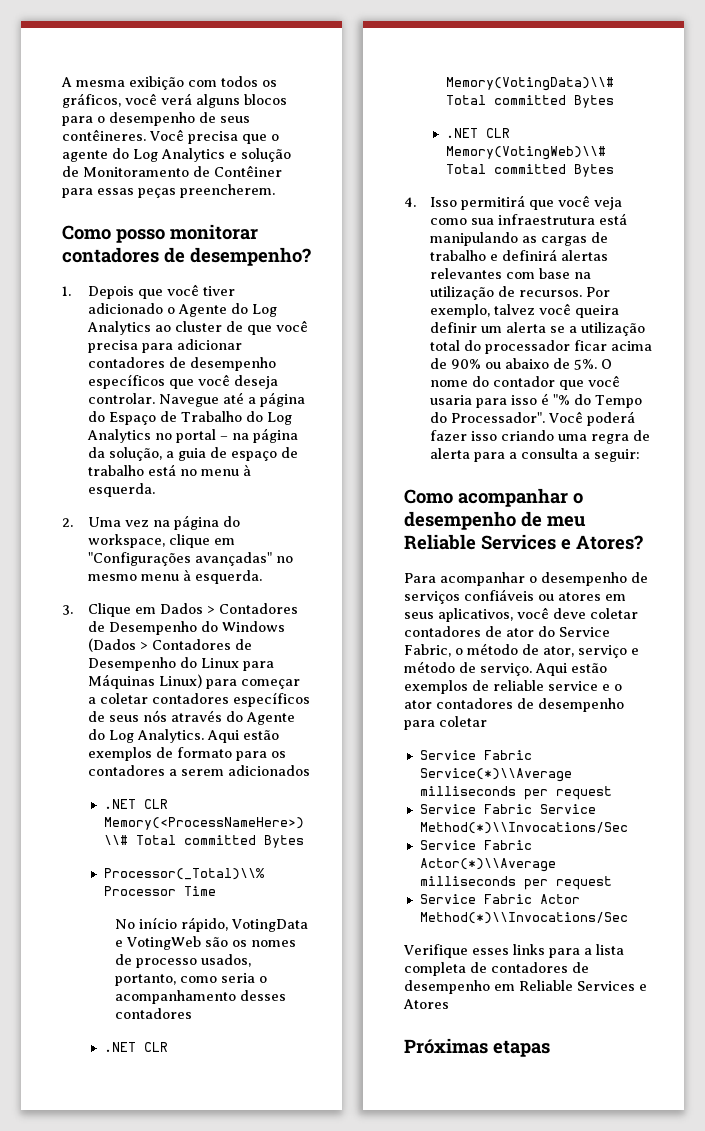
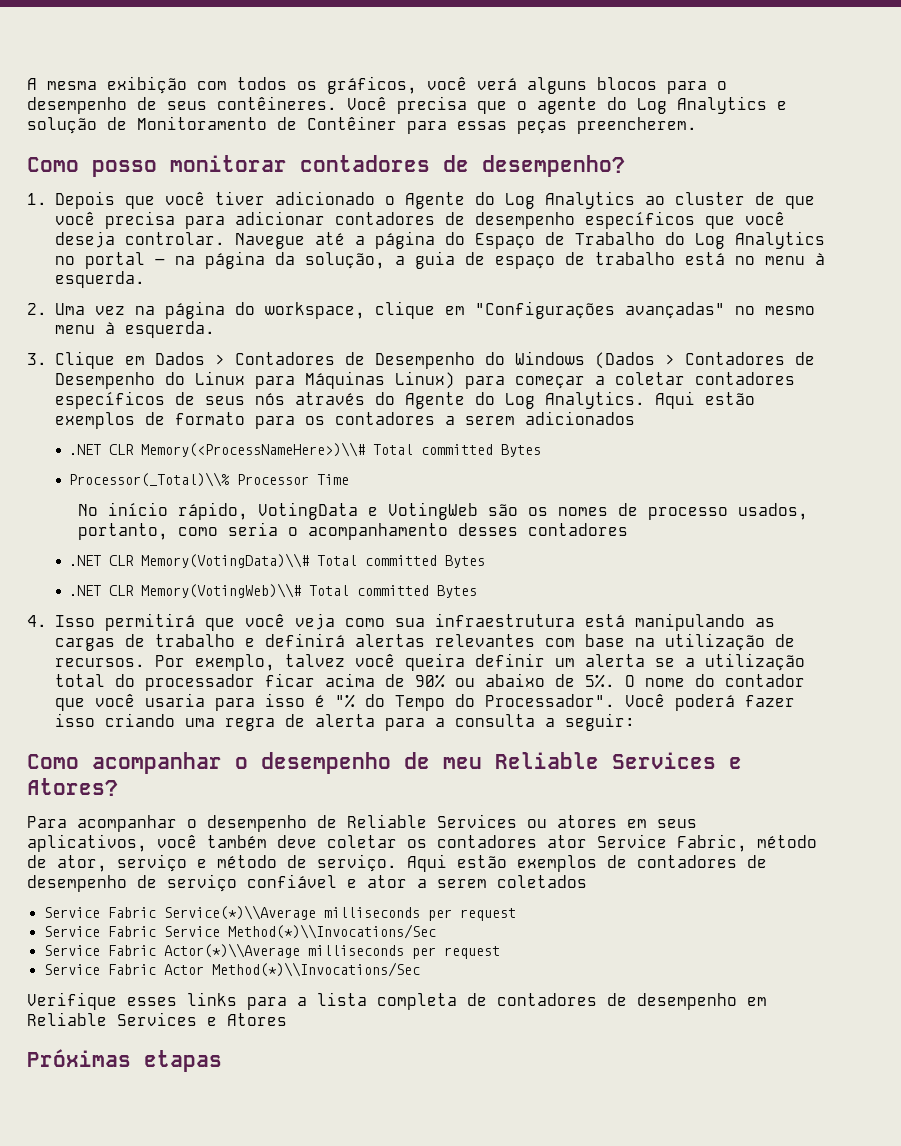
- Para acompanhar o desempenho de serviços confiáveis ou atores em seus aplicativos, você deve coletar contadores de ator do Service Fabric, o método de ator, serviço e método de serviço.
+ Para acompanhar o desempenho de Reliable Services ou atores em seus aplicativos, você também deve coletar os contadores ator Service Fabric, método de ator, serviço e método de serviço.
- Aqui estão exemplos de reliable service e o ator contadores de desempenho para coletar
+ Aqui estão exemplos de contadores de desempenho de serviço confiável e ator a serem coletados

